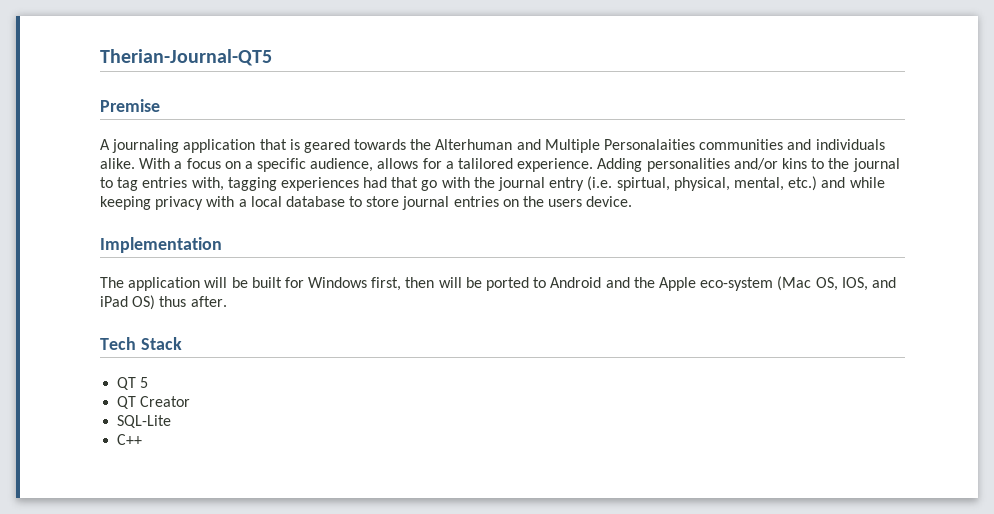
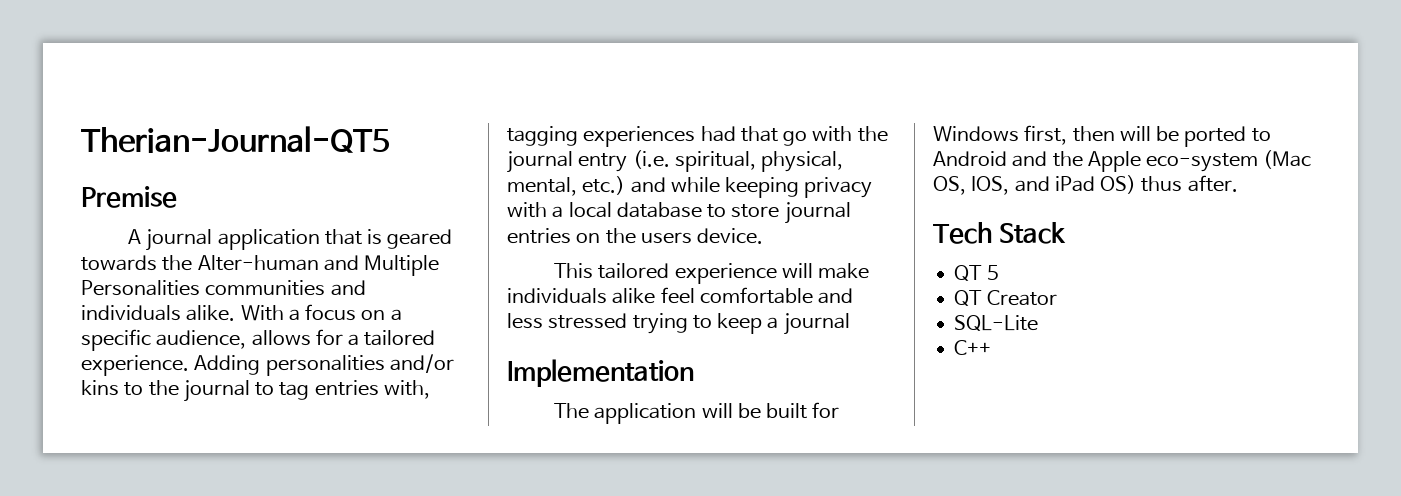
- A journaling application that is geared towards the Alterhuman and Multiple Personalaities communities and individuals alike.
+ A journal application that is geared towards the Alter-human and Multiple Personalities communities and individuals alike.
- With a focus on a specific audience, allows for a talilored experience.
+ With a focus on a specific audience, allows for a tailored experience.
- Adding personalities and/or kins to the journal to tag entries with, tagging experiences had that go with the journal entry (i.e. spirtual, physical, mental, etc.) and while keeping privacy with a local database to store journal entries on the users device.
+ Adding personalities and/or kins to the journal to tag entries with, tagging experiences had that go with the journal entry (i.e. spiritual, physical, mental, etc.) and while keeping privacy with a local database to store journal entries on the users device.
+ This tailored experience will make individuals alike feel comfortable and less stressed trying to keep a journal

